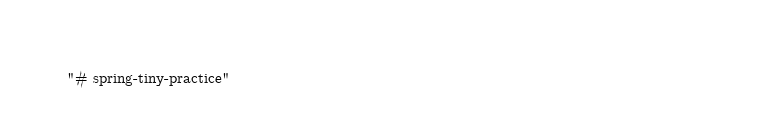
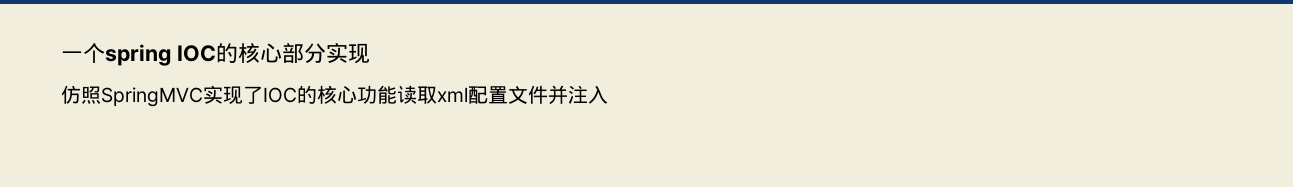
- "# spring-tiny-practice"
+ 一个spring IOC的核心部分实现
+ 仿照SpringMVC实现了IOC的核心功能读取xml配置文件并注入

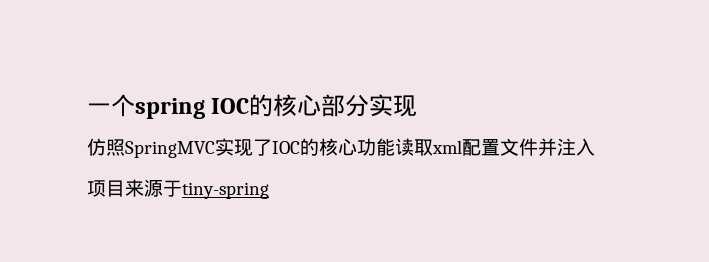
+ 项目来源于tiny-spring

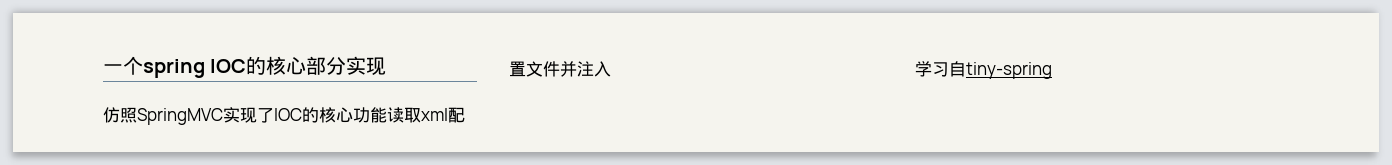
- 项目来源于tiny-spring
+ 学习自tiny-spring

